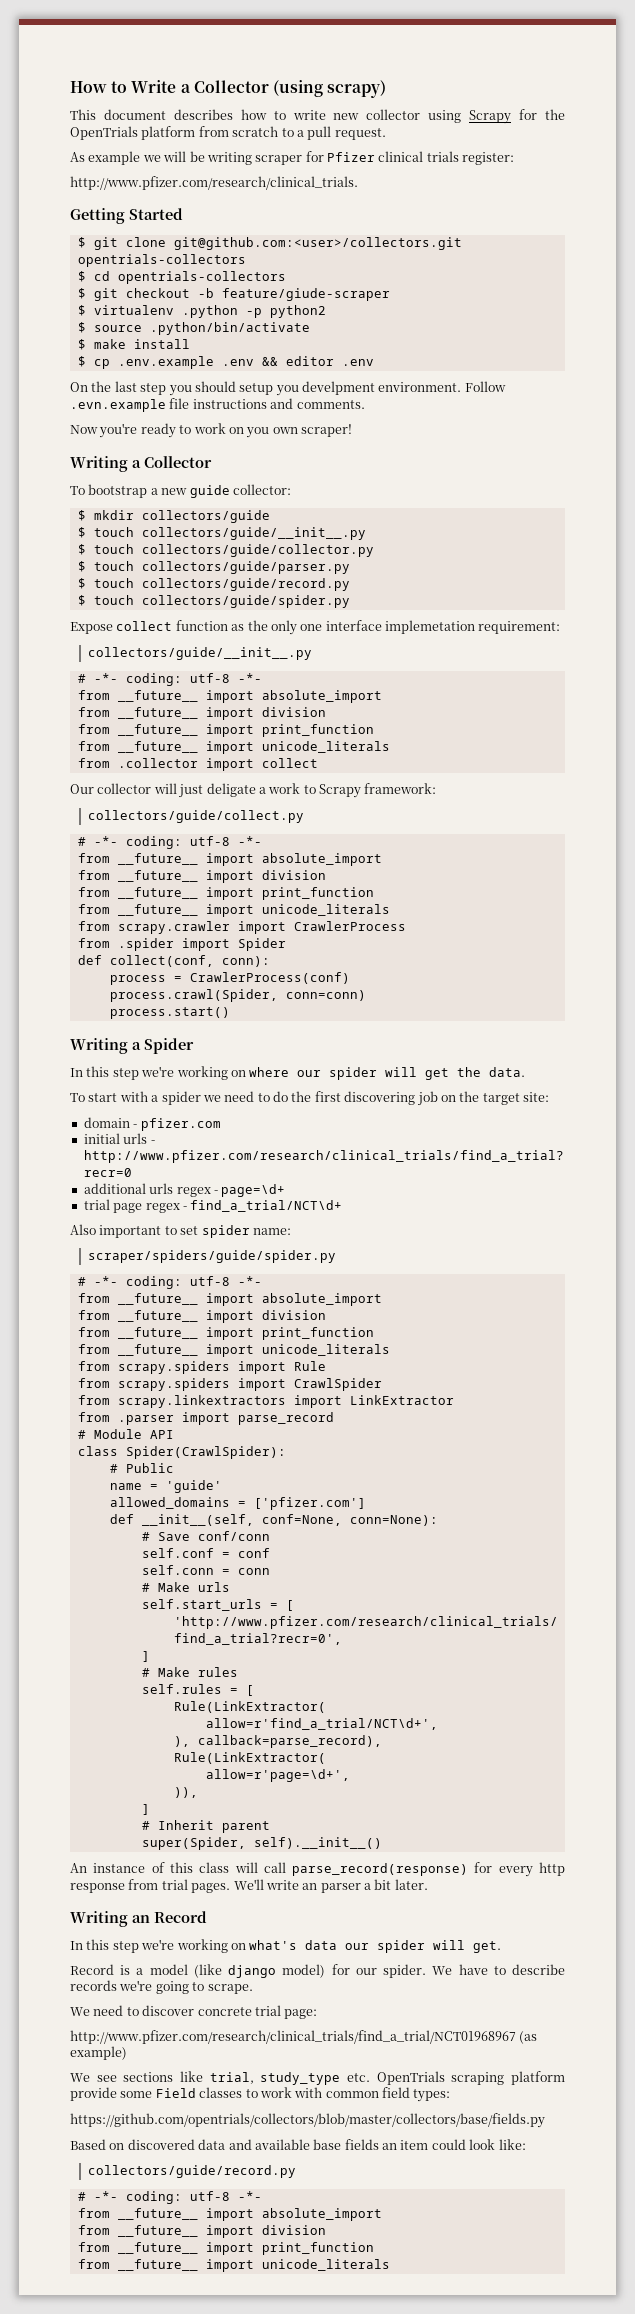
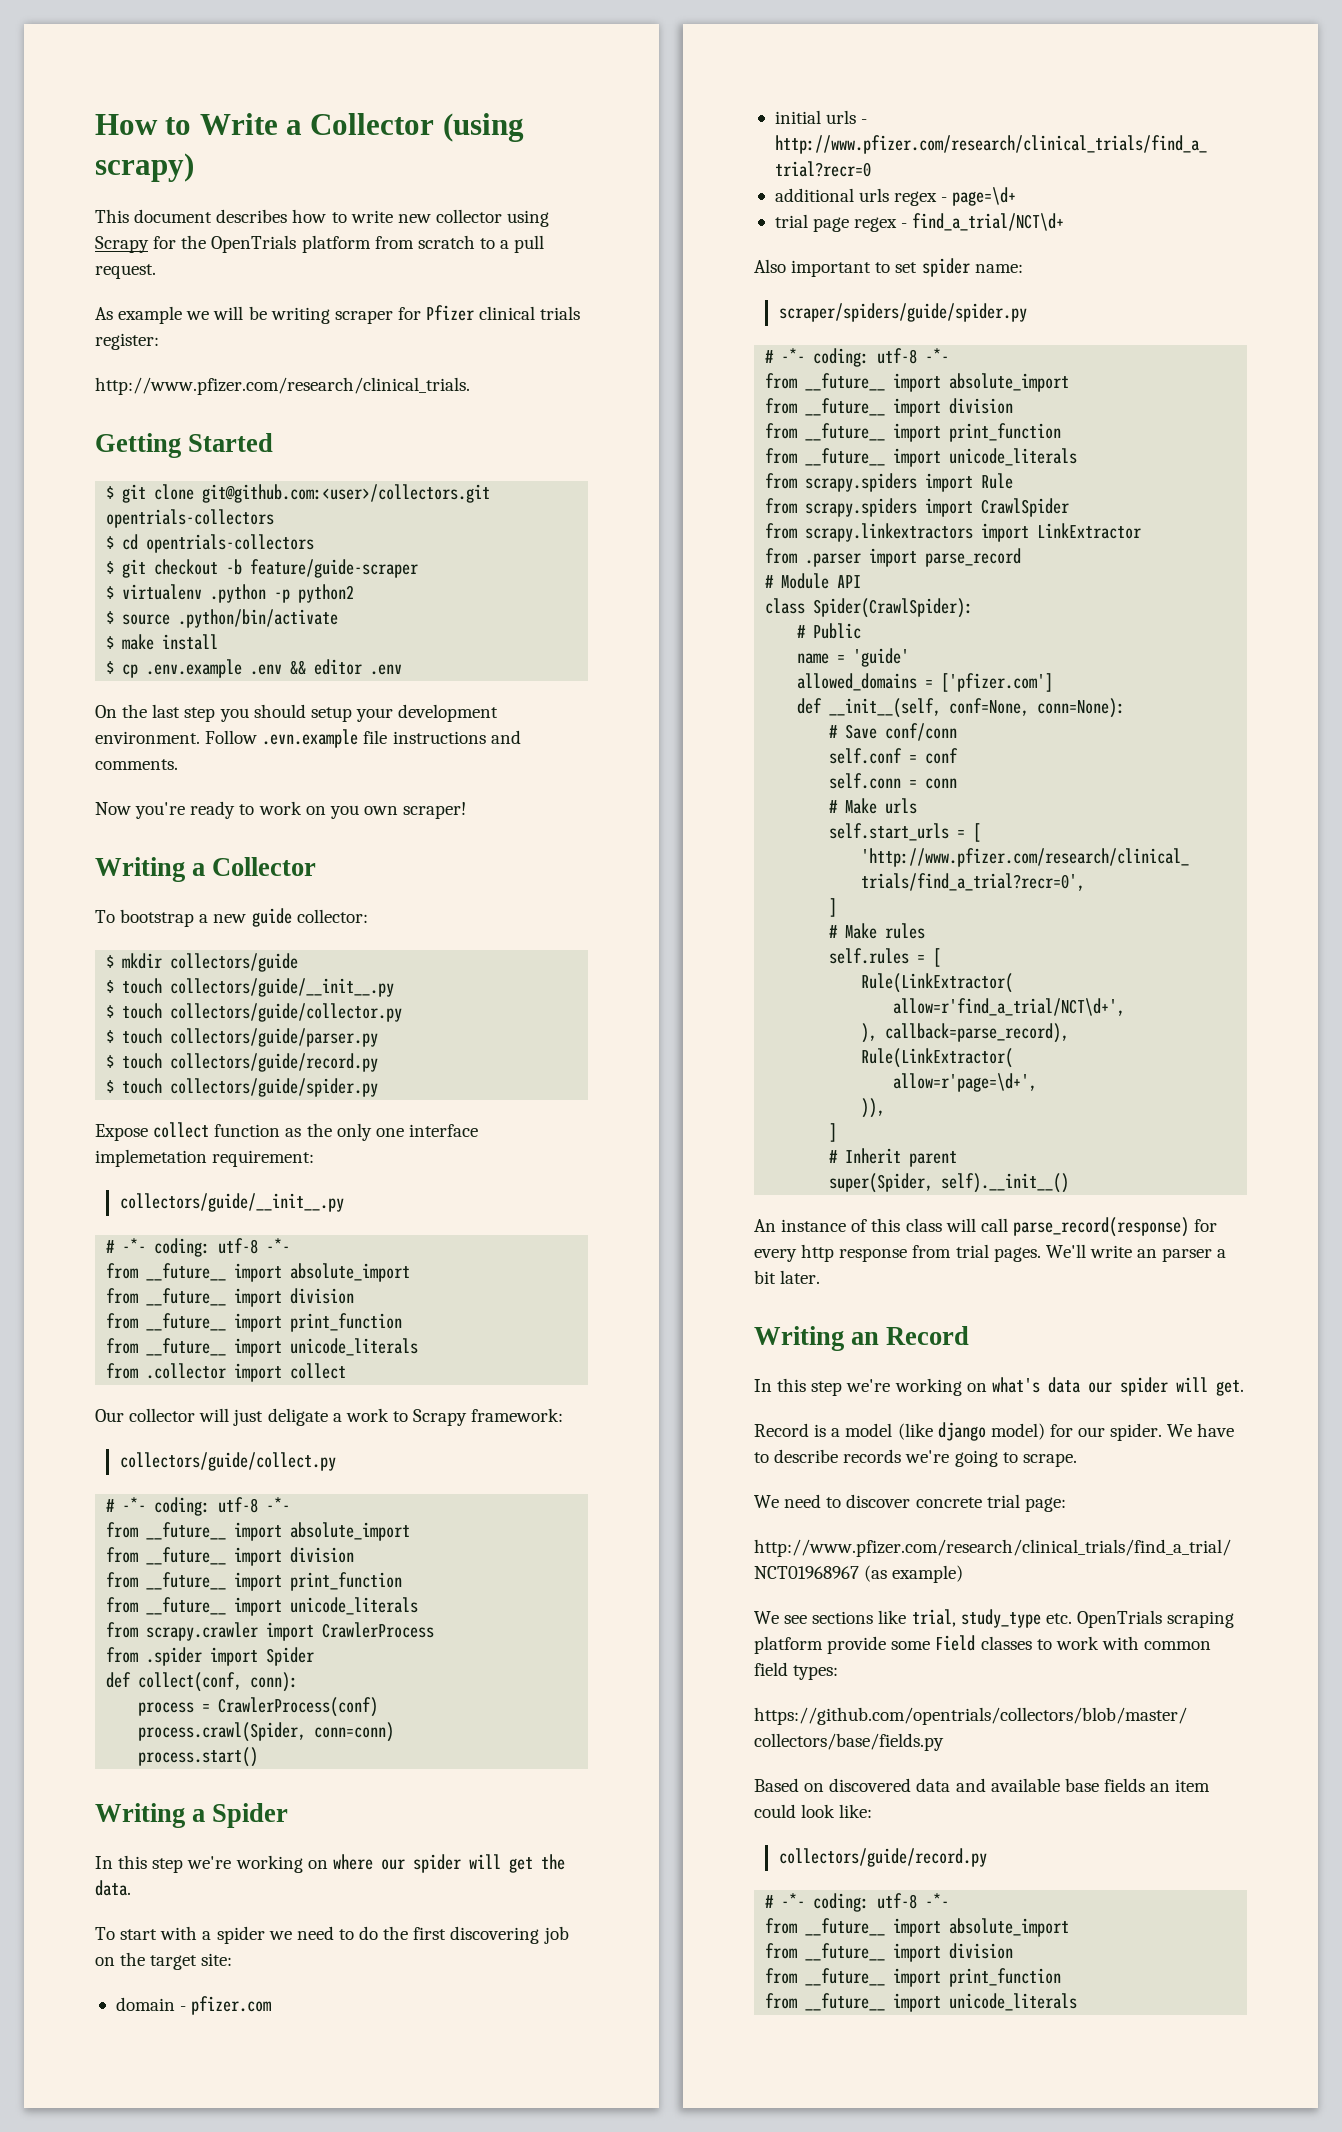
- $ git checkout -b feature/giude-scraper
+ $ git checkout -b feature/guide-scraper
- On the last step you should setup you develpment environment.
+ On the last step you should setup your development environment.

